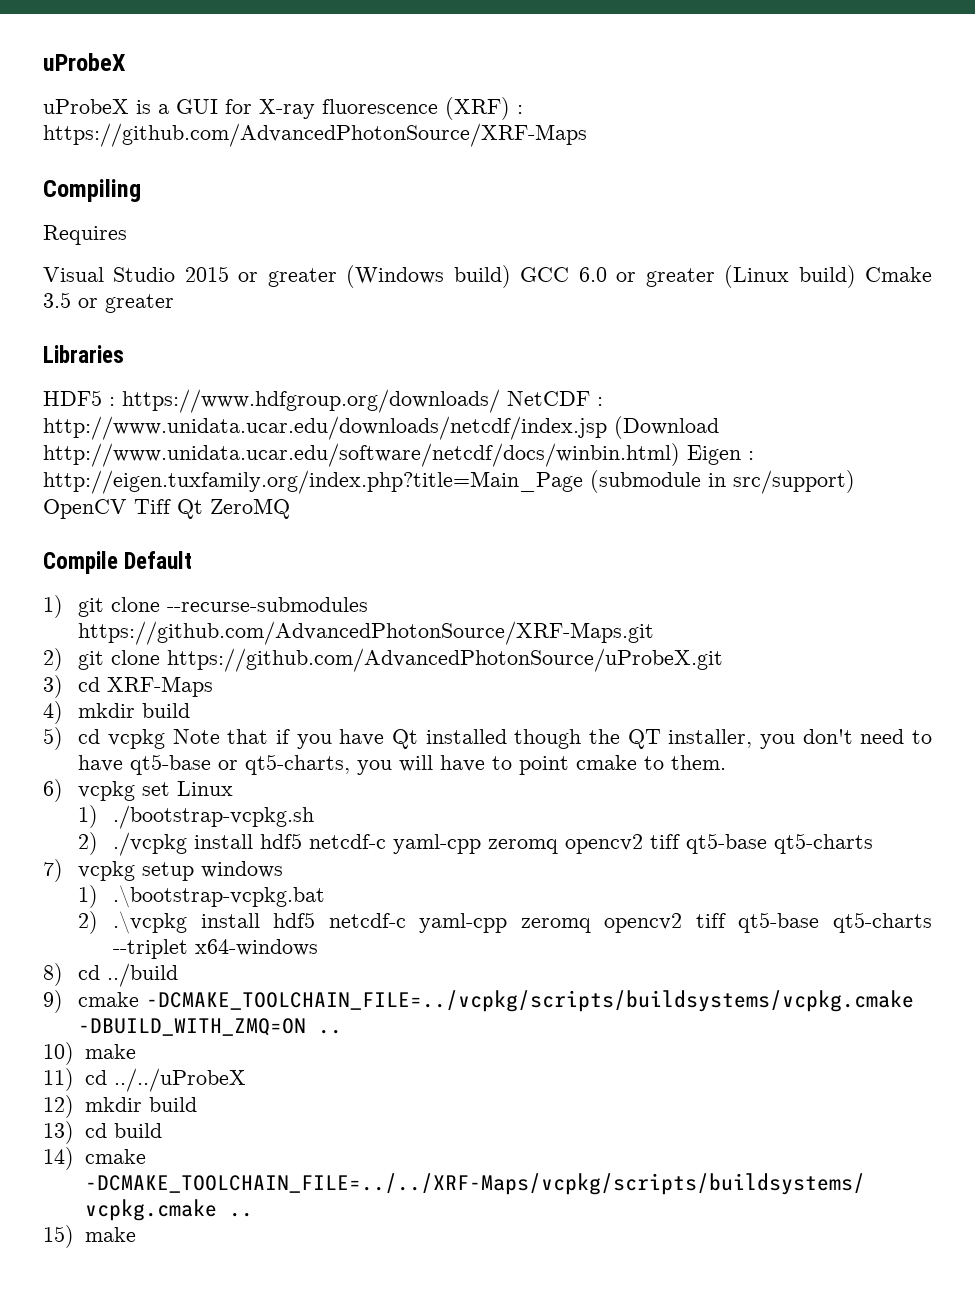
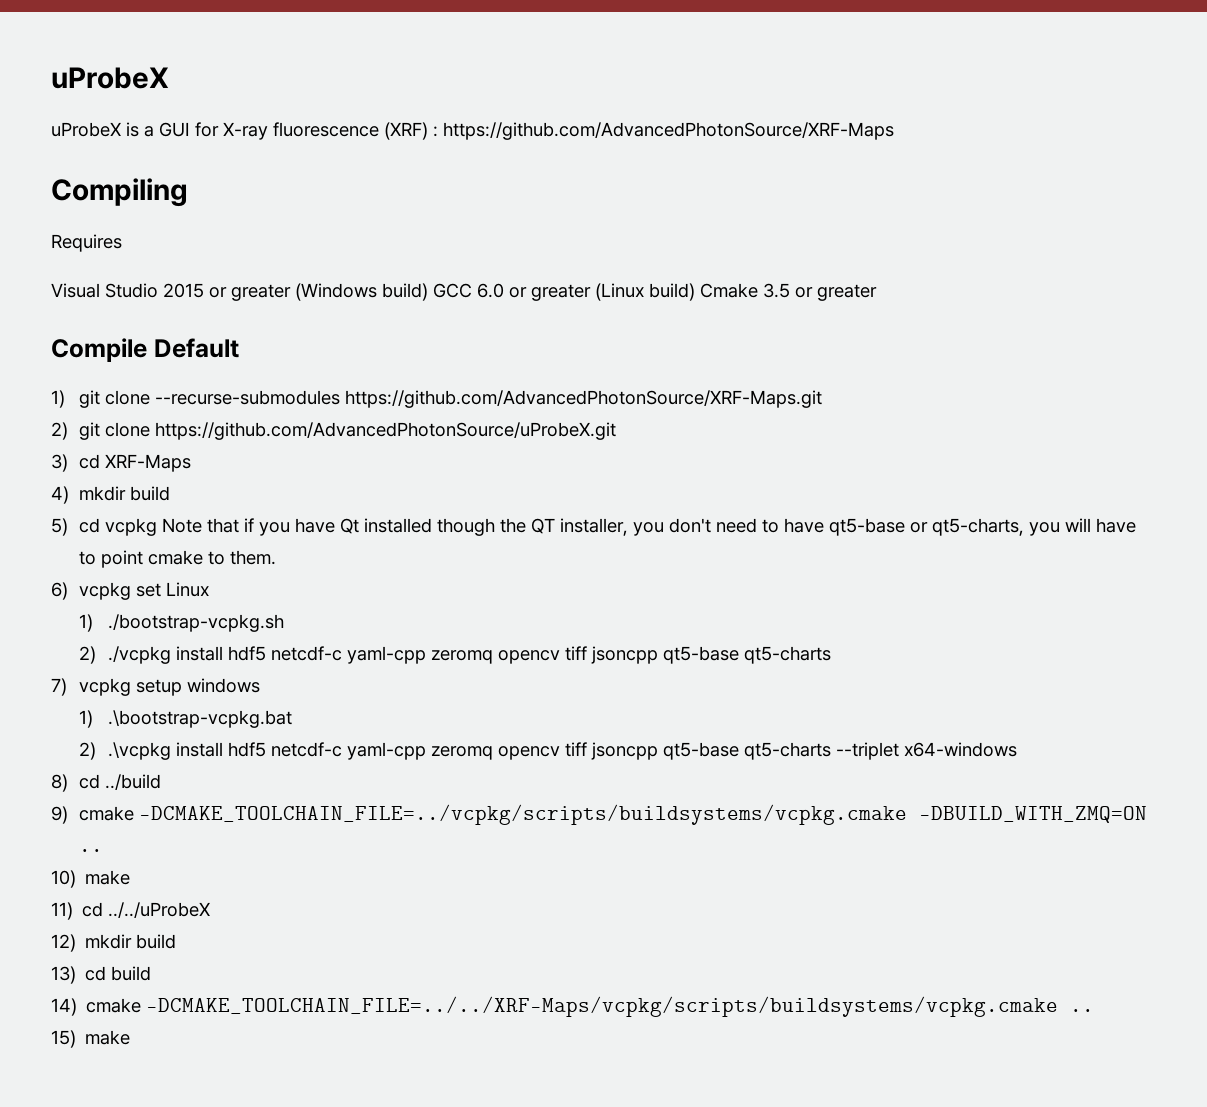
- Libraries
- HDF5 : https://www.hdfgroup.org/downloads/ NetCDF : http://www.unidata.ucar.edu/downloads/netcdf/index.jsp (Download http://www.unidata.ucar.edu/software/netcdf/docs/winbin.html) Eigen : http://eigen.tuxfamily.org/index.php?title=Main_Page (submodule in src/support) OpenCV Tiff Qt ZeroMQ
- 2) ./vcpkg install hdf5 netcdf-c yaml-cpp zeromq opencv2 tiff qt5-base qt5-charts
+ 2) ./vcpkg install hdf5 netcdf-c yaml-cpp zeromq opencv tiff jsoncpp qt5-base qt5-charts
- 2) .\vcpkg install hdf5 netcdf-c yaml-cpp zeromq opencv2 tiff qt5-base qt5-charts --triplet x64-windows
+ 2) .\vcpkg install hdf5 netcdf-c yaml-cpp zeromq opencv tiff jsoncpp qt5-base qt5-charts --triplet x64-windows

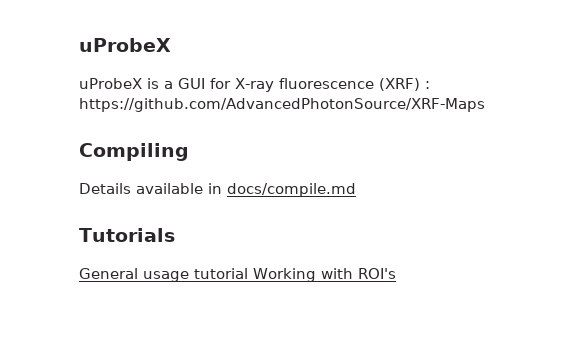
- Requires
- Visual Studio 2015 or greater (Windows build) GCC 6.0 or greater (Linux build) Cmake 3.5 or greater
- Compile Default
- 1) git clone --recurse-submodules https://github.com/AdvancedPhotonSource/XRF-Maps.git
- 2) git clone https://github.com/AdvancedPhotonSource/uProbeX.git
- 3) cd XRF-Maps
- 4) mkdir build
- 5) cd vcpkg Note that if you have Qt installed though the QT installer, you don't need to have qt5-base or qt5-charts, you will have to point cmake to them.
- 6) vcpkg set Linux
- 1) ./bootstrap-vcpkg.sh
- 2) ./vcpkg install hdf5 netcdf-c yaml-cpp zeromq opencv tiff jsoncpp qt5-base qt5-charts
- 7) vcpkg setup windows
- 1) .\bootstrap-vcpkg.bat
- 2) .\vcpkg install hdf5 netcdf-c yaml-cpp zeromq opencv tiff jsoncpp qt5-base qt5-charts --triplet x64-windows
- 8) cd ../build
- 9) cmake -DCMAKE_TOOLCHAIN_FILE=../vcpkg/scripts/buildsystems/vcpkg.cmake -DBUILD_WITH_ZMQ=ON ..
- 10) make
- 11) cd ../../uProbeX
- 12) mkdir build
- 13) cd build
- 14) cmake -DCMAKE_TOOLCHAIN_FILE=../../XRF-Maps/vcpkg/scripts/buildsystems/vcpkg.cmake ..
- 15) make
+ Details available in docs/compile.md
+ Tutorials
+ General usage tutorial Working with ROI's

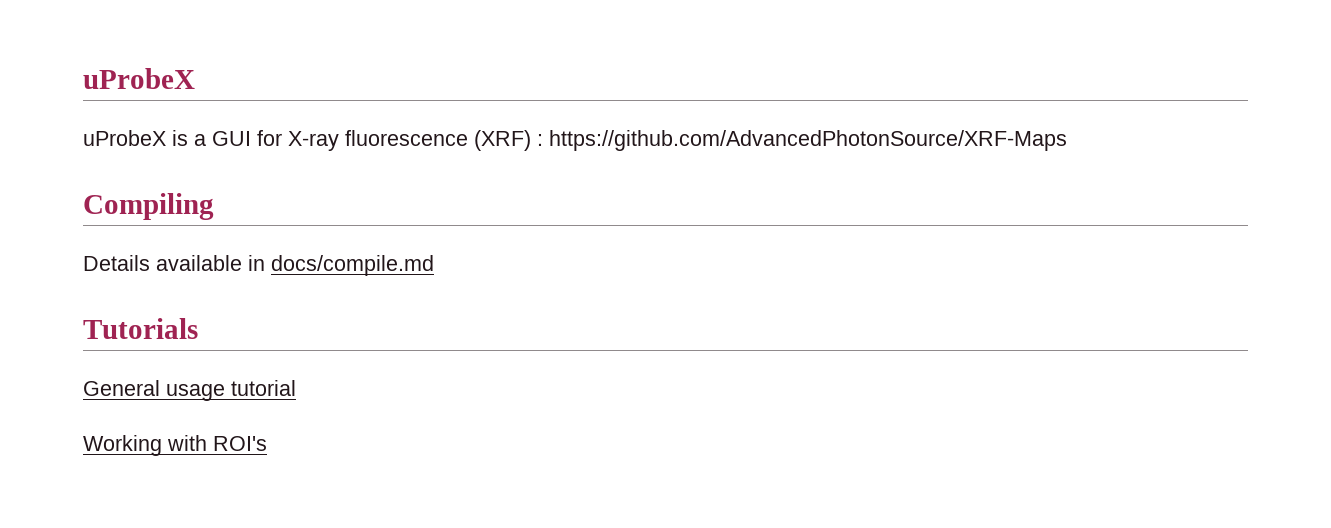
- General usage tutorial Working with ROI's
+ General usage tutorial
+ Working with ROI's

